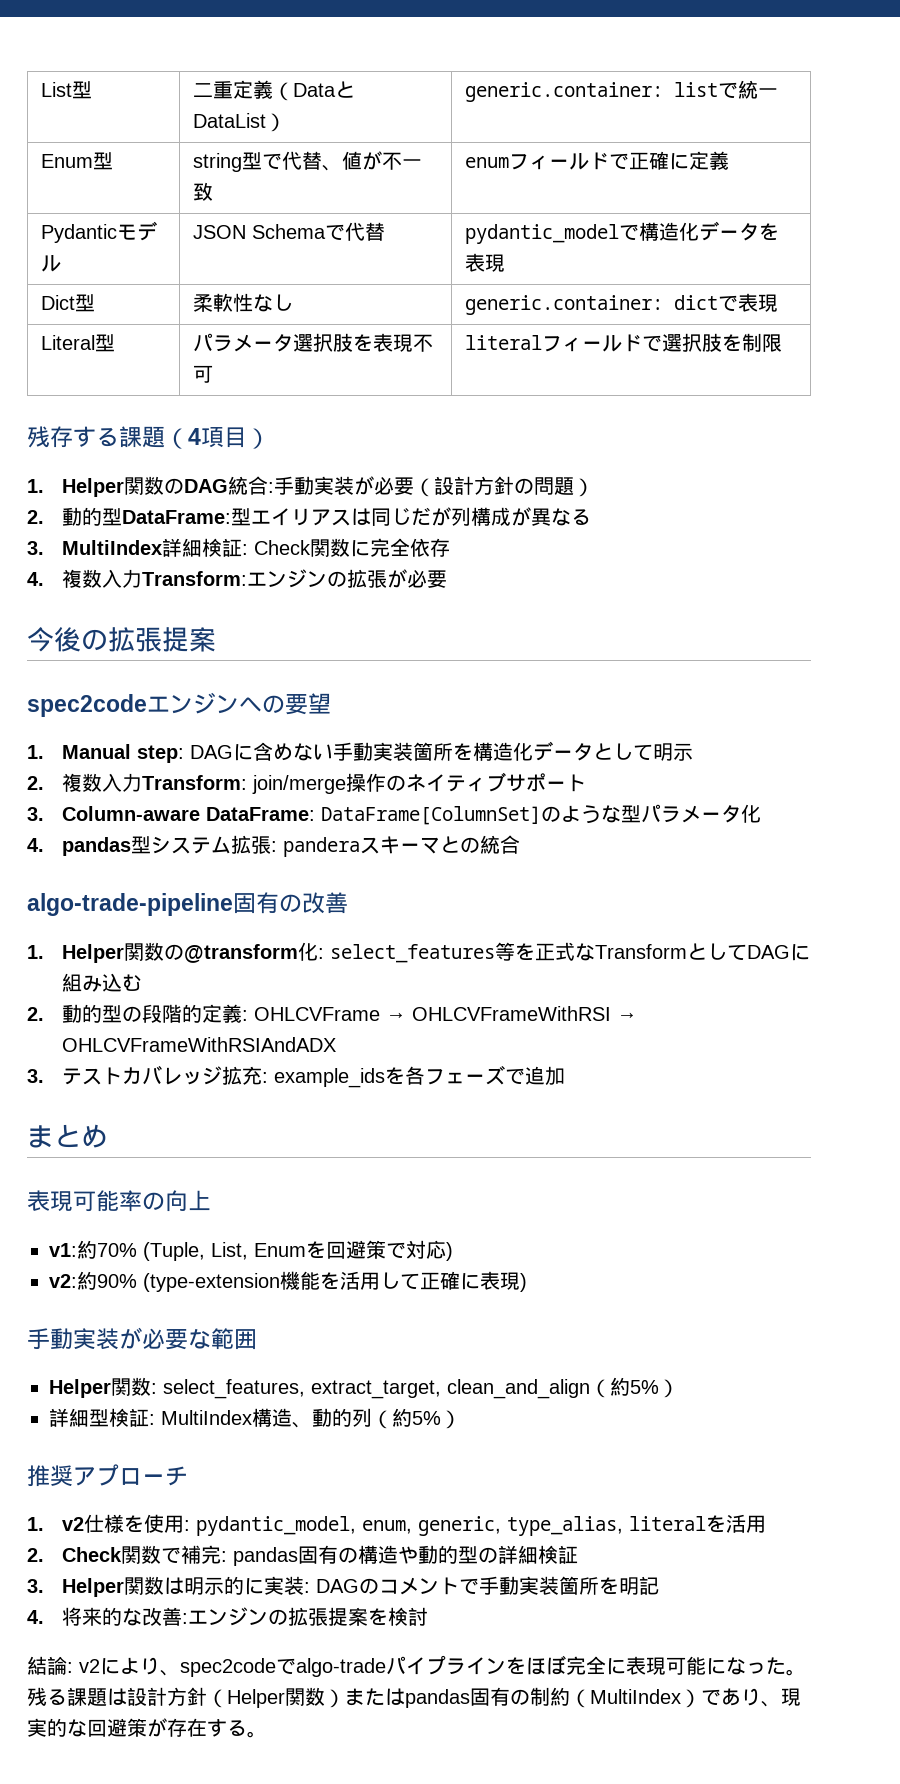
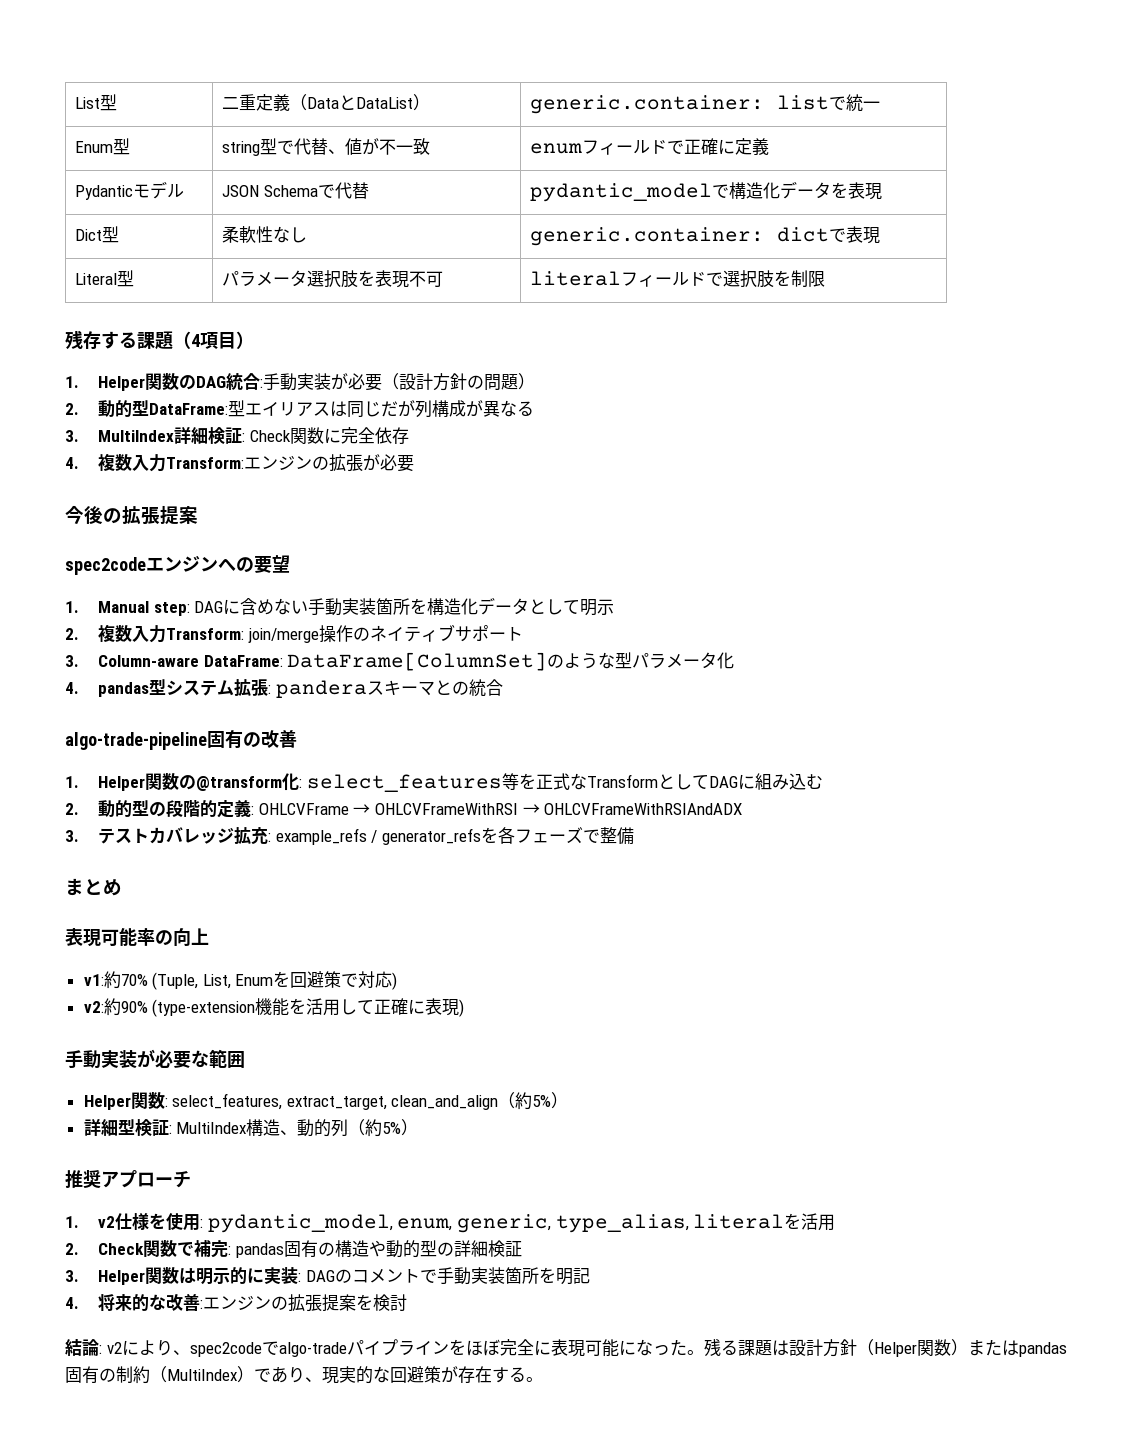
- 3.テストカバレッジ拡充: example_idsを各フェーズで追加
+ 3.テストカバレッジ拡充: example_refs / generator_refsを各フェーズで整備

